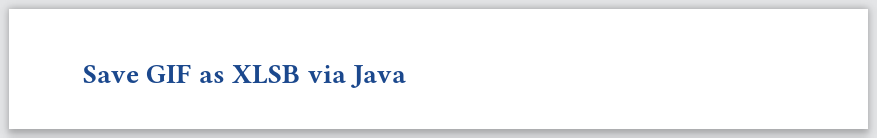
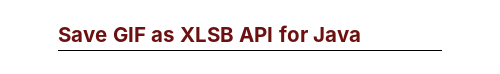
- Save GIF as XLSB via Java
+ Save GIF as XLSB API for Java

